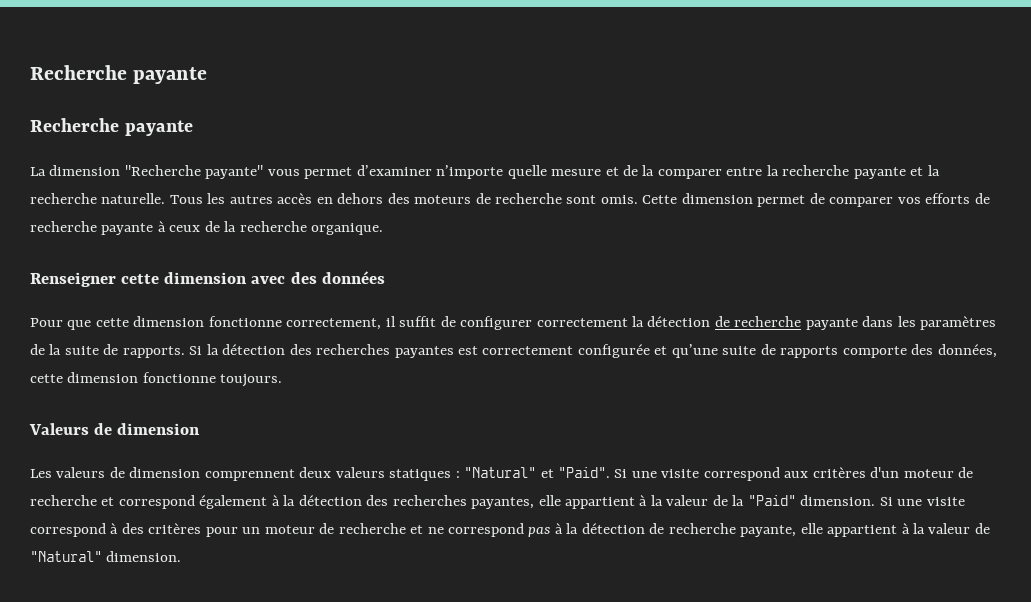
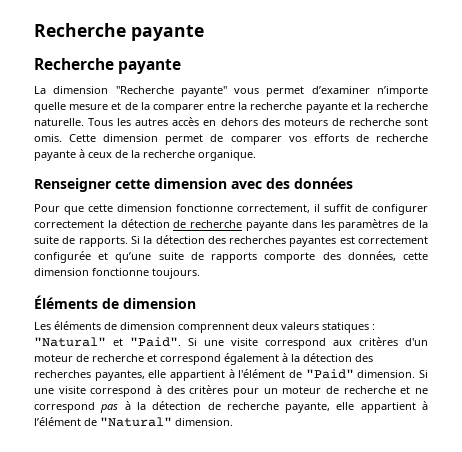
- Valeurs de dimension
+ Éléments de dimension
- Les valeurs de dimension comprennent deux valeurs statiques : "Natural" et "Paid".
+ Les éléments de dimension comprennent deux valeurs statiques : "Natural" et "Paid".
- Si une visite correspond aux critères d'un moteur de recherche et correspond également à la détection des recherches payantes, elle appartient à la valeur de la "Paid" dimension.
+ Si une visite correspond aux critères d'un moteur de recherche et correspond également à la détection des recherches payantes, elle appartient à l'élément de "Paid" dimension.
- Si une visite correspond à des critères pour un moteur de recherche et ne correspond pas à la détection de recherche payante, elle appartient à la valeur de "Natural" dimension.
+ Si une visite correspond à des critères pour un moteur de recherche et ne correspond pas à la détection de recherche payante, elle appartient à l’élément de "Natural" dimension.

